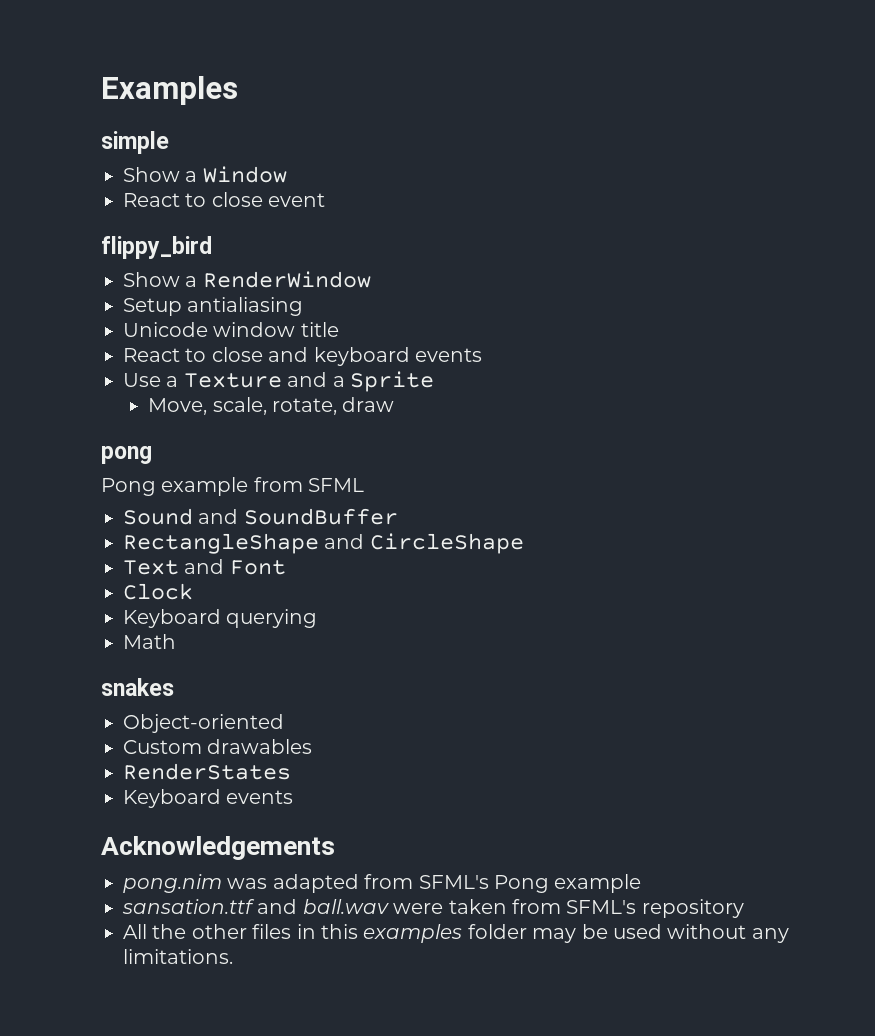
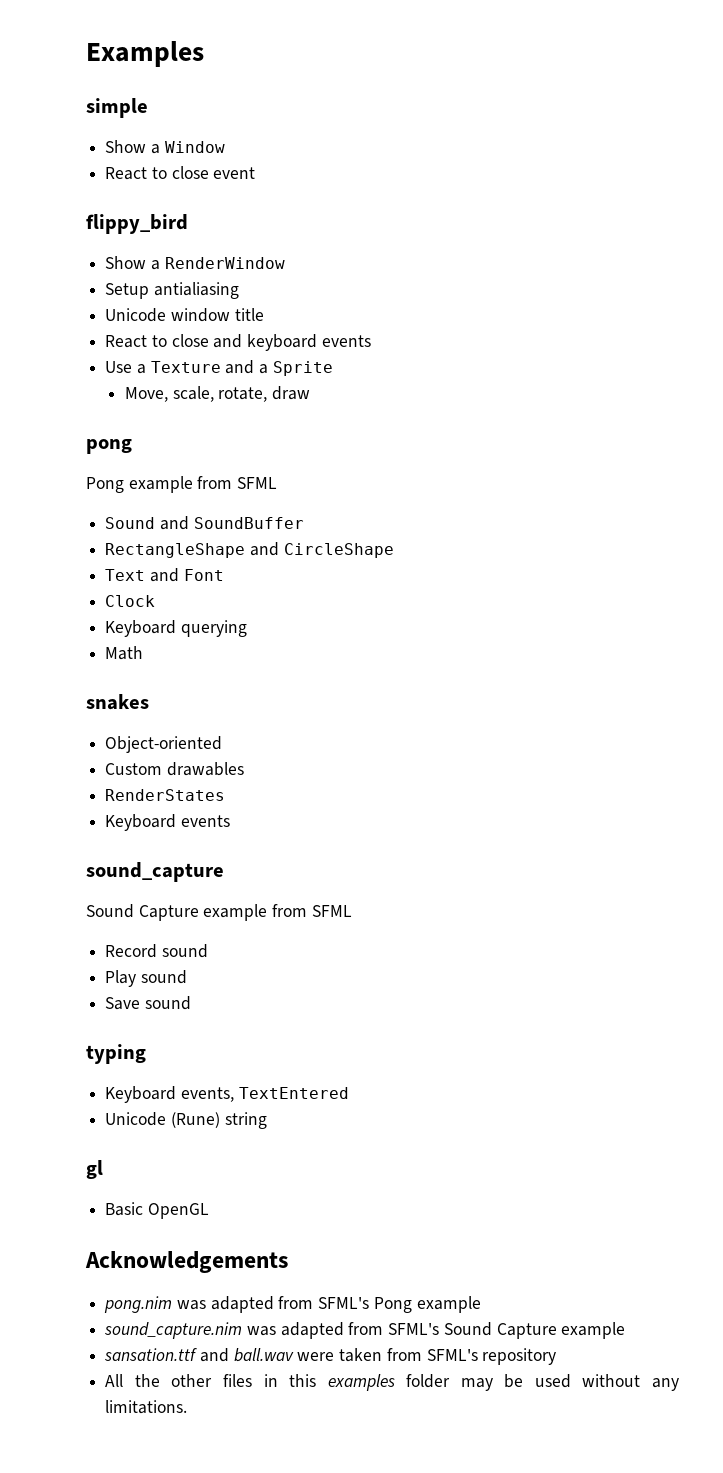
+ sound_capture
+ Sound Capture example from SFML
+ Record sound
+ Play sound
+ Save sound
+ typing
+ Keyboard events, TextEntered
+ Unicode (Rune) string
+ gl
+ Basic OpenGL
+ sound_capture.nim was adapted from SFML's Sound Capture example

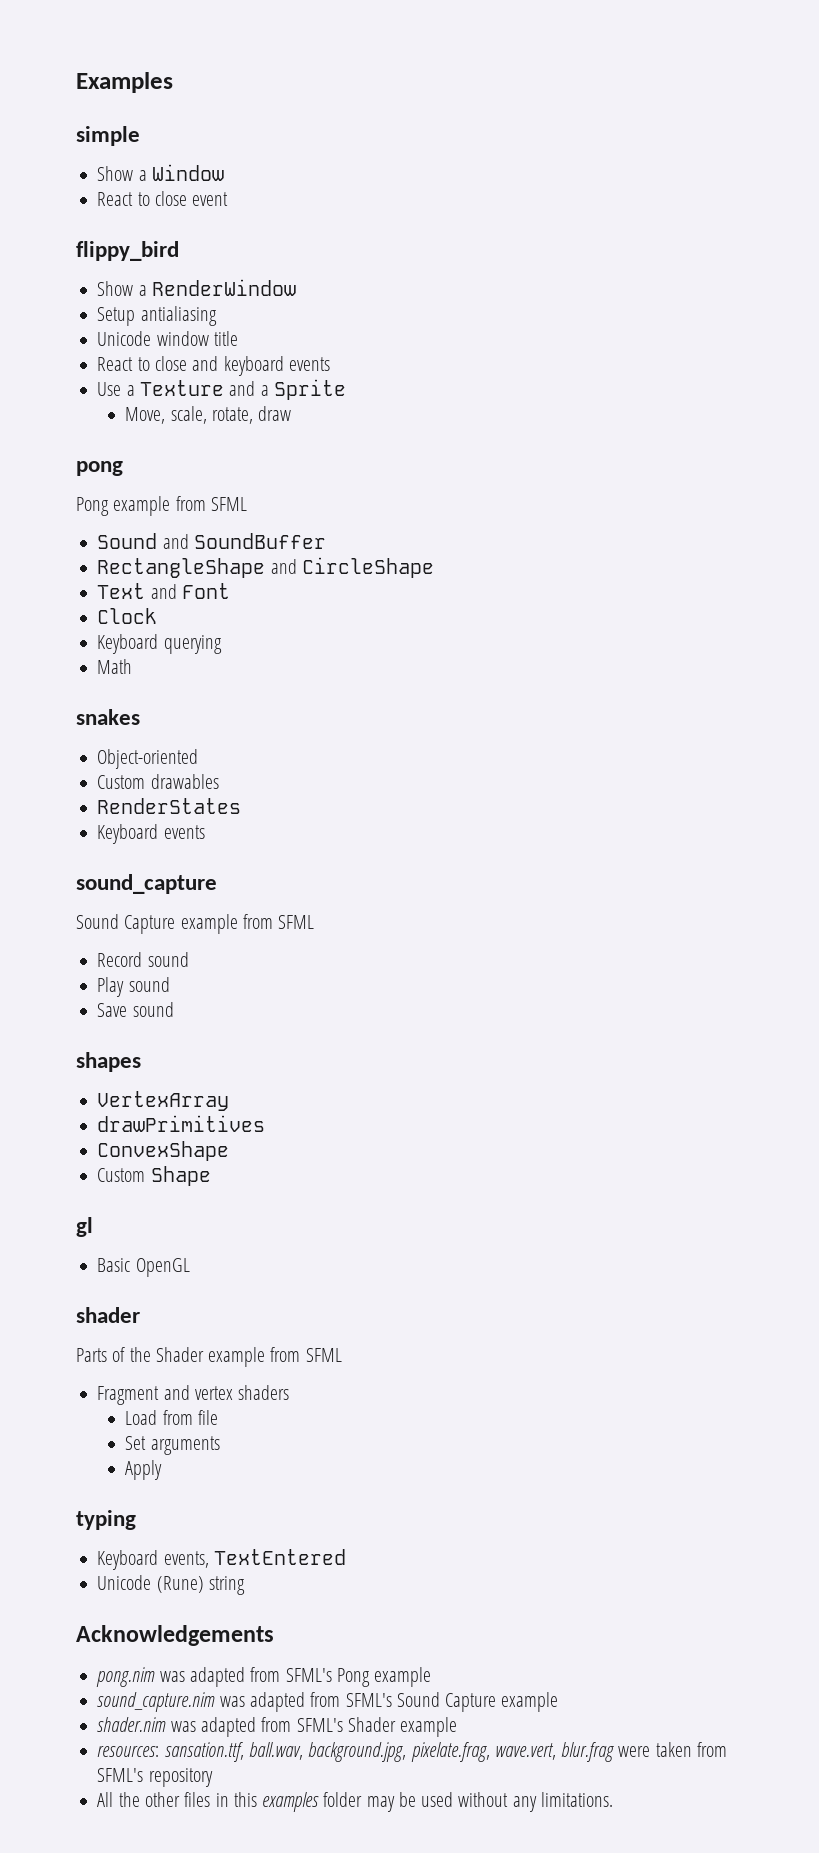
+ shapes
+ VertexArray
+ drawPrimitives
+ ConvexShape
+ Custom Shape
+ gl
+ Basic OpenGL
+ shader
+ Parts of the Shader example from SFML
+ Fragment and vertex shaders
+ Load from file
+ Set arguments
+ Apply
- gl
- Basic OpenGL
- sansation.ttf and ball.wav were taken from SFML's repository
+ shader.nim was adapted from SFML's Shader example
+ resources: sansation.ttf, ball.wav, background.jpg, pixelate.frag, wave.vert, blur.frag were taken from SFML's repository

